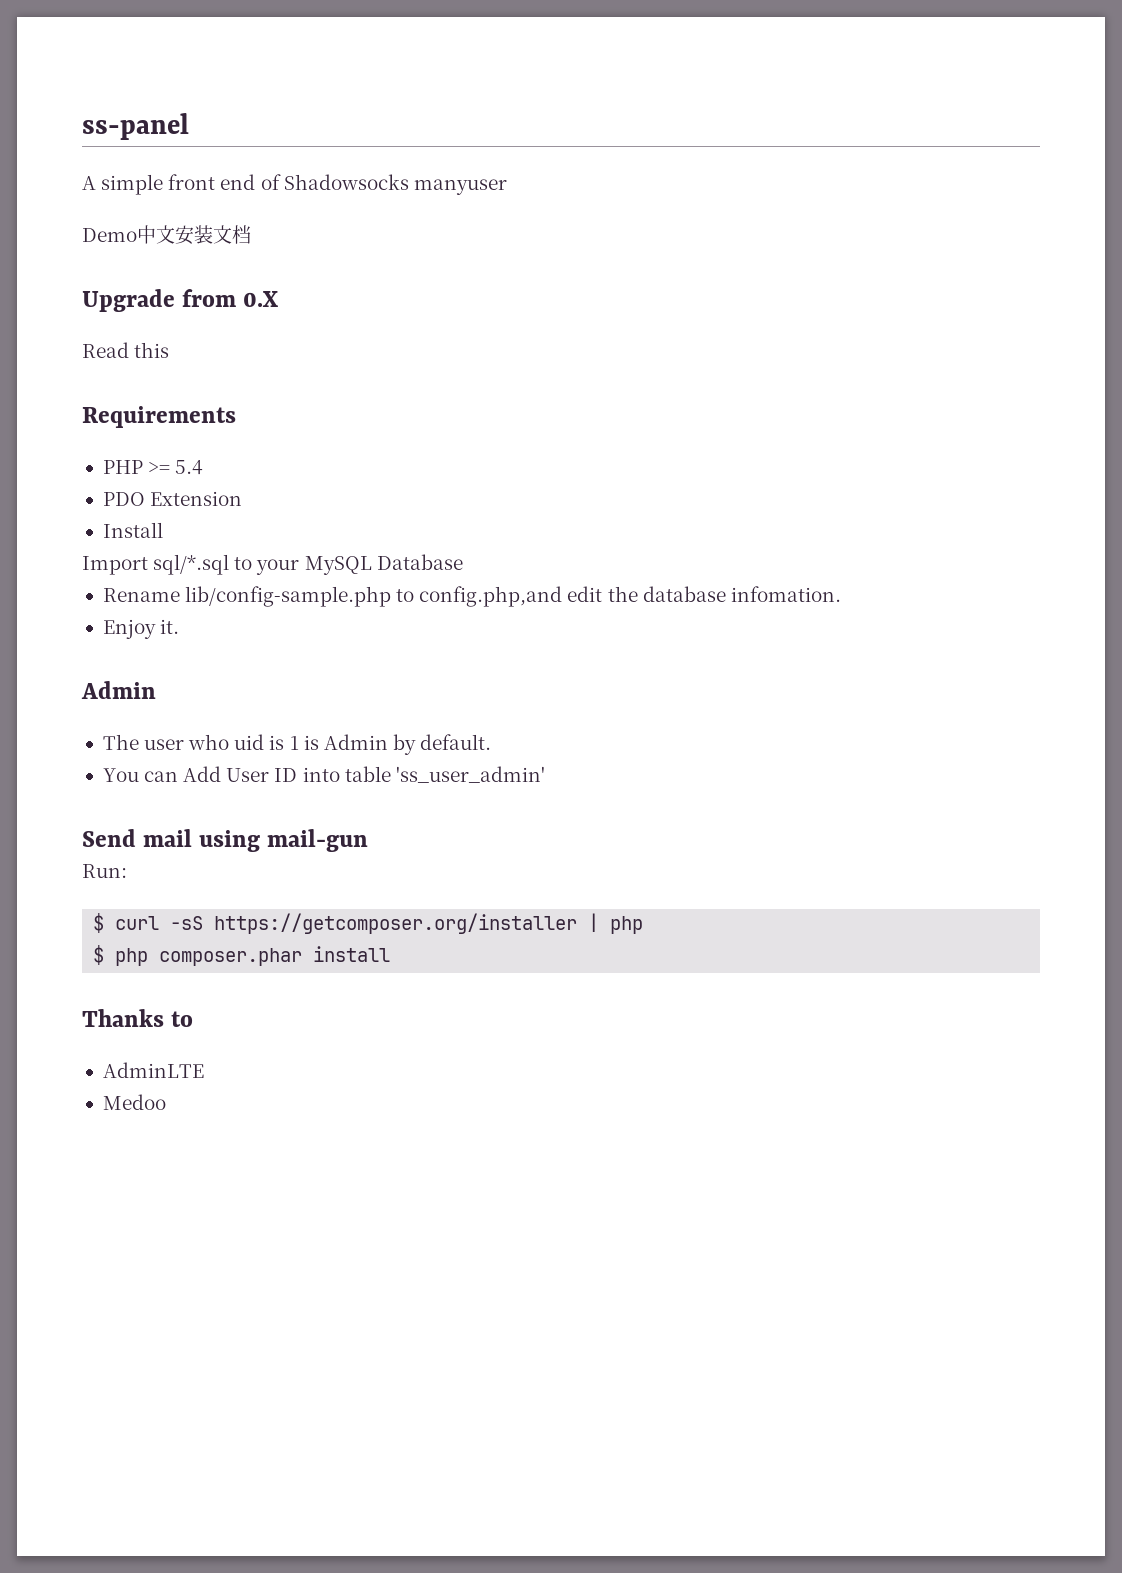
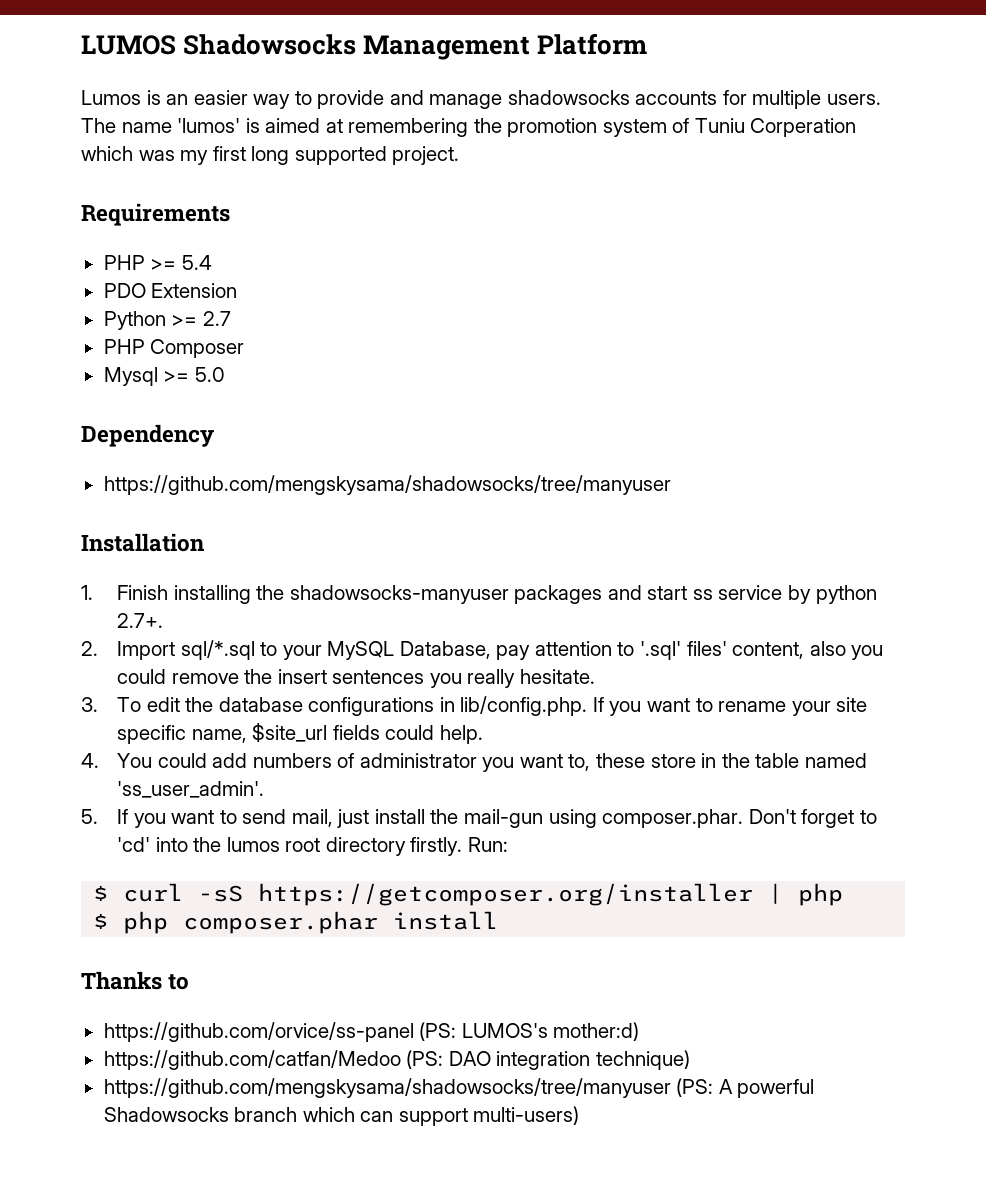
- ss-panel
- A simple front end of Shadowsocks manyuser
- Demo中文安装文档
- Upgrade from 0.X
- Read this
+ LUMOS Shadowsocks Management Platform
+ Lumos is an easier way to provide and manage shadowsocks accounts for multiple users. The name 'lumos' is aimed at remembering the promotion system of Tuniu Corperation which was my first long supported project.
- Install
- Import sql/*.sql to your MySQL Database
- Rename lib/config-sample.php to config.php,and edit the database infomation.
- Enjoy it.
- Admin
- The user who uid is 1 is Admin by default.
- You can Add User ID into table 'ss_user_admin'
- Send mail using mail-gun
- Run:
+ Python >= 2.7
+ PHP Composer
+ Mysql >= 5.0
+ Dependency
+ https://github.com/mengskysama/shadowsocks/tree/manyuser
+ Installation
+ 1. Finish installing the shadowsocks-manyuser packages and start ss service by python 2.7+.
+ 2. Import sql/*.sql to your MySQL Database, pay attention to '.sql' files' content, also you could remove the insert sentences you really hesitate.
+ 3. To edit the database configurations in lib/config.php. If you want to rename your site specific name, $site_url fields could help.
+ 4. You could add numbers of administrator you want to, these store in the table named 'ss_user_admin'.
+ 5. If you want to send mail, just install the mail-gun using composer.phar. Don't forget to 'cd' into the lumos root directory firstly. Run:
- AdminLTE
- Medoo
+ https://github.com/orvice/ss-panel (PS: LUMOS's mother:d)
+ https://github.com/catfan/Medoo (PS: DAO integration technique)
+ https://github.com/mengskysama/shadowsocks/tree/manyuser (PS: A powerful Shadowsocks branch which can support multi-users)

